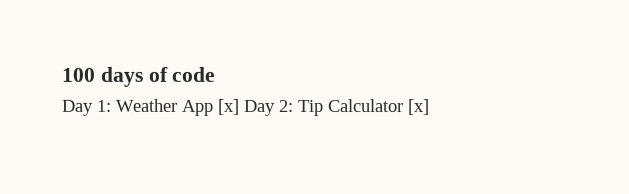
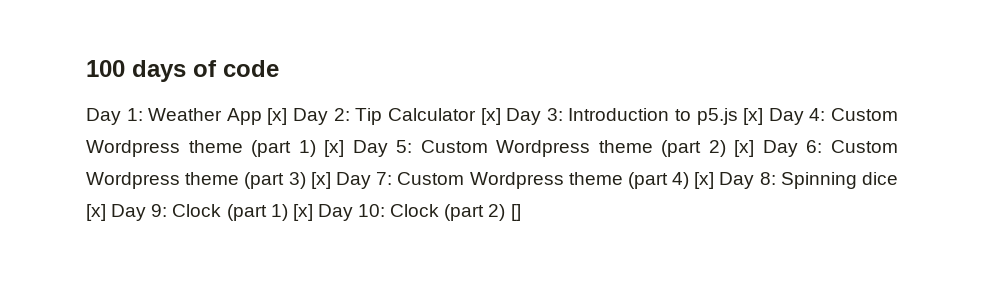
- Day 1: Weather App [x] Day 2: Tip Calculator [x]
+ Day 1: Weather App [x] Day 2: Tip Calculator [x] Day 3: Introduction to p5.js [x] Day 4: Custom Wordpress theme (part 1) [x] Day 5: Custom Wordpress theme (part 2) [x] Day 6: Custom Wordpress theme (part 3) [x] Day 7: Custom Wordpress theme (part 4) [x] Day 8: Spinning dice [x] Day 9: Clock (part 1) [x] Day 10: Clock (part 2) []

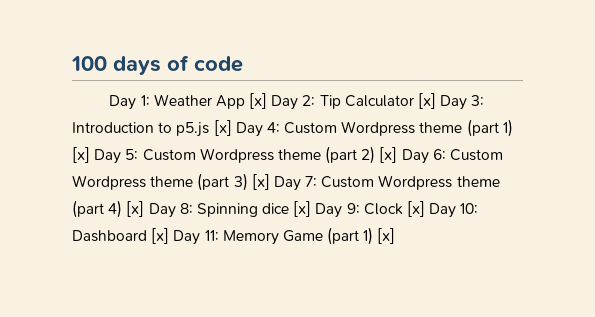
- Day 1: Weather App [x] Day 2: Tip Calculator [x] Day 3: Introduction to p5.js [x] Day 4: Custom Wordpress theme (part 1) [x] Day 5: Custom Wordpress theme (part 2) [x] Day 6: Custom Wordpress theme (part 3) [x] Day 7: Custom Wordpress theme (part 4) [x] Day 8: Spinning dice [x] Day 9: Clock (part 1) [x] Day 10: Clock (part 2) []
+ Day 1: Weather App [x] Day 2: Tip Calculator [x] Day 3: Introduction to p5.js [x] Day 4: Custom Wordpress theme (part 1) [x] Day 5: Custom Wordpress theme (part 2) [x] Day 6: Custom Wordpress theme (part 3) [x] Day 7: Custom Wordpress theme (part 4) [x] Day 8: Spinning dice [x] Day 9: Clock [x] Day 10: Dashboard [x] Day 11: Memory Game (part 1) [x]

